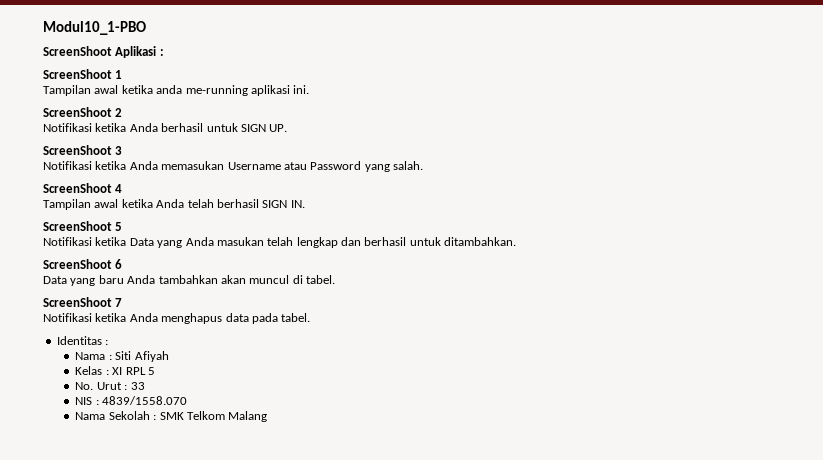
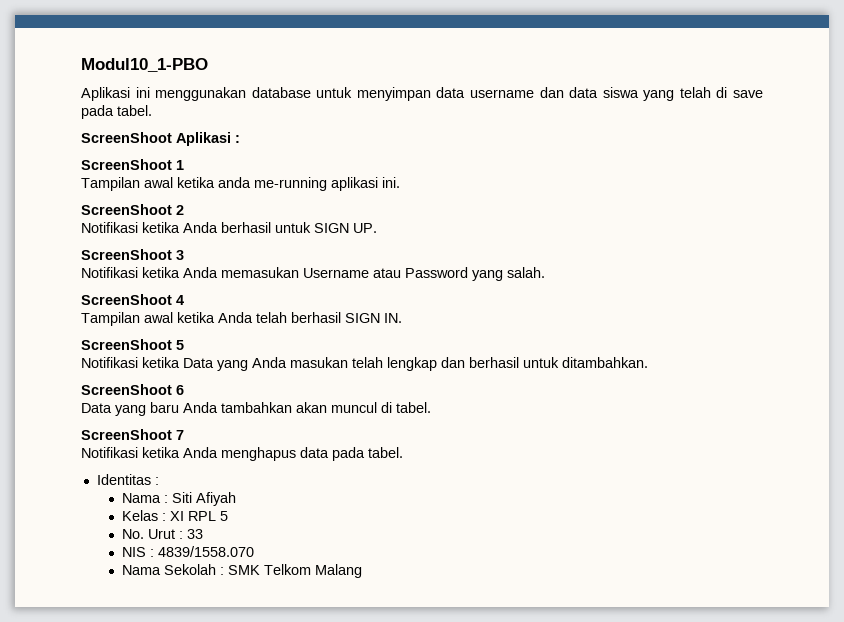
+ Aplikasi ini menggunakan database untuk menyimpan data username dan data siswa yang telah di save pada tabel.

